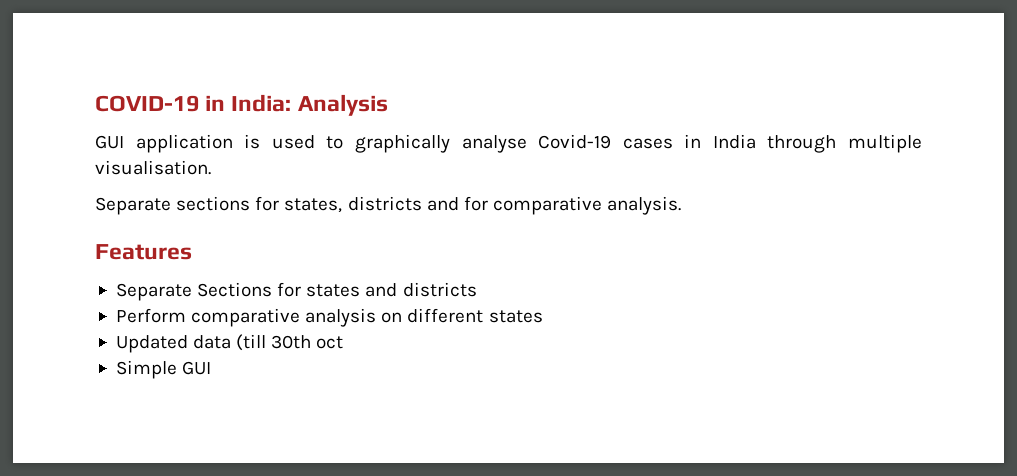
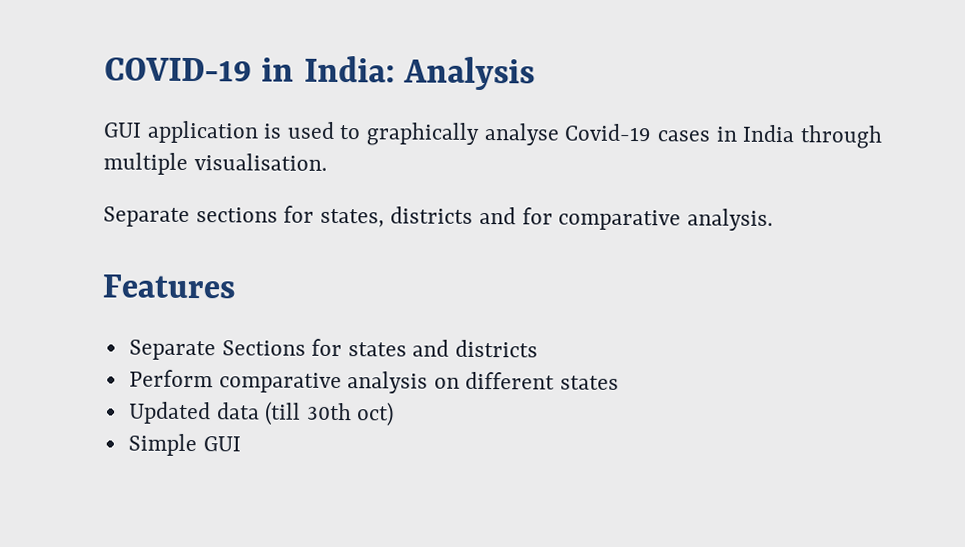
- Updated data (till 30th oct
+ Updated data (till 30th oct)

